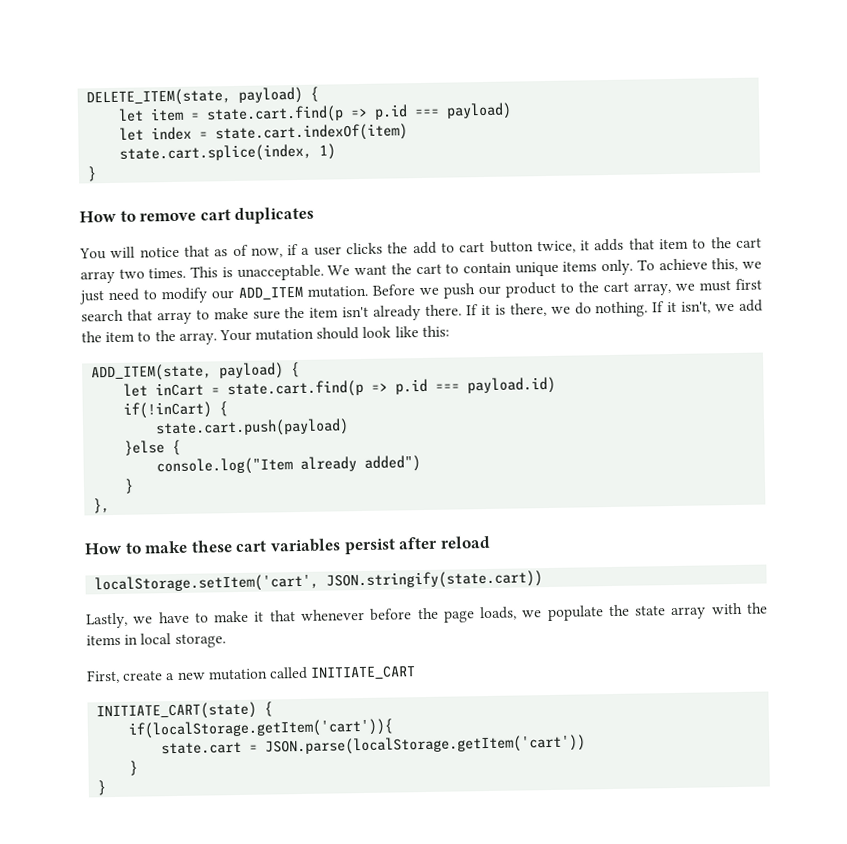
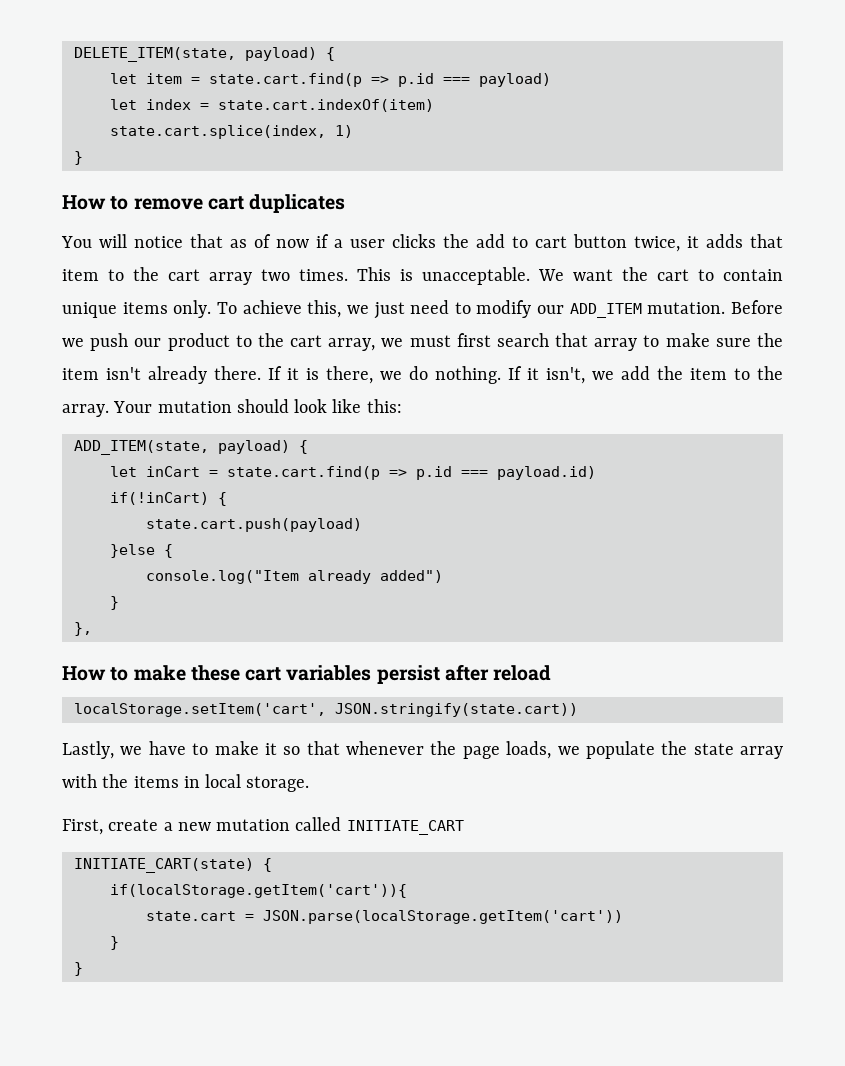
- You will notice that as of now, if a user clicks the add to cart button twice, it adds that item to the cart array two times.
+ You will notice that as of now if a user clicks the add to cart button twice, it adds that item to the cart array two times.
- Lastly, we have to make it that whenever before the page loads, we populate the state array with the items in local storage.
+ Lastly, we have to make it so that whenever the page loads, we populate the state array with the items in local storage.

